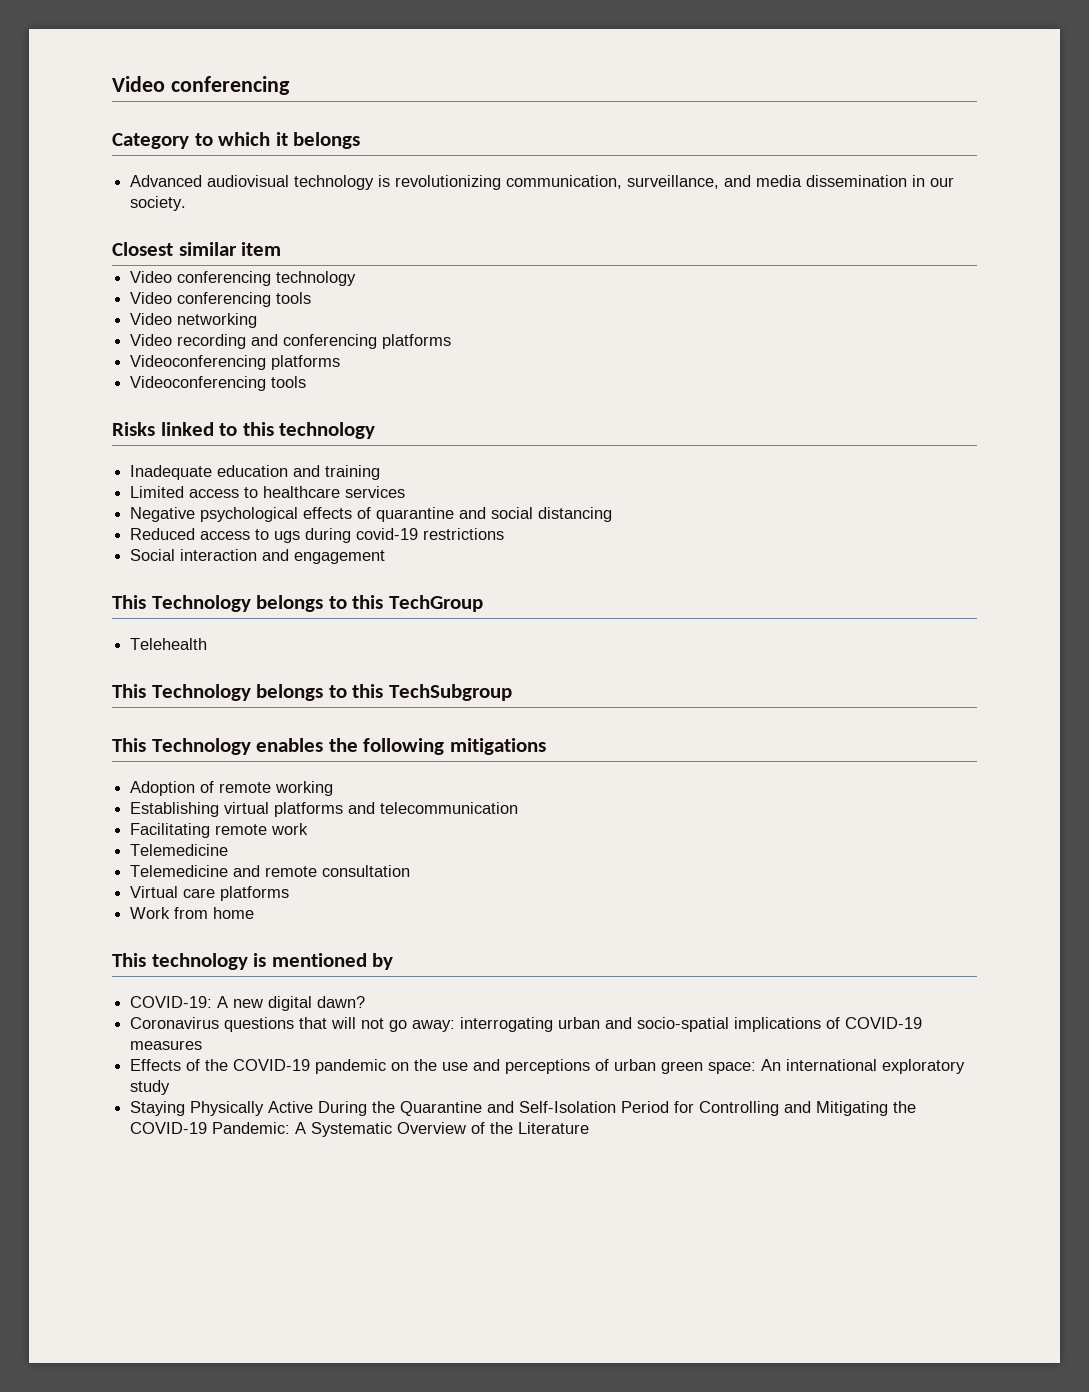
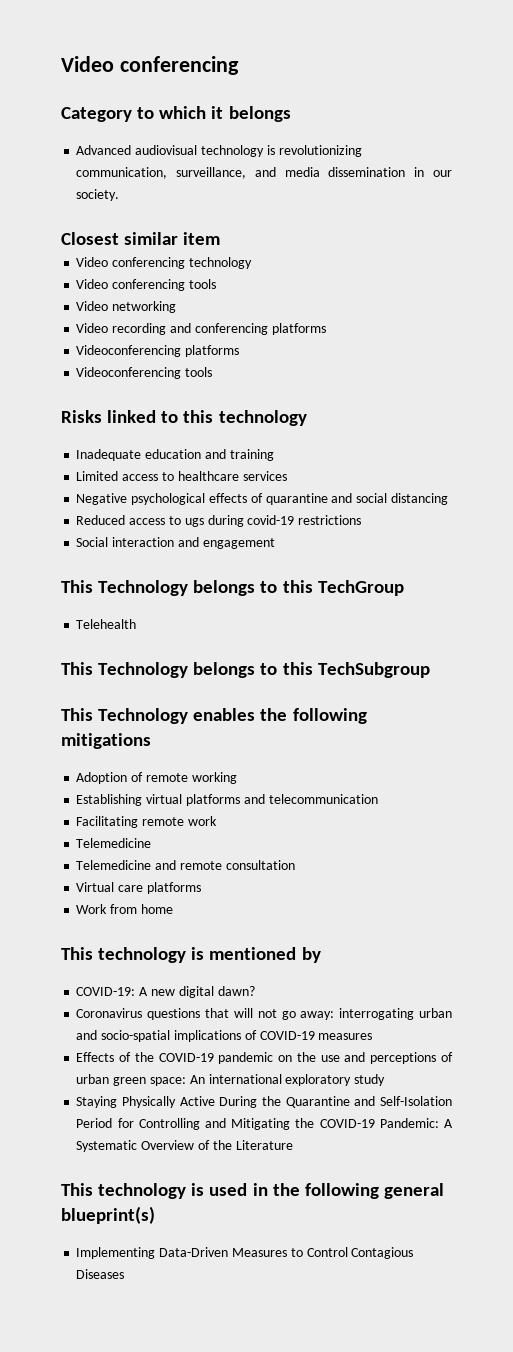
+ This technology is used in the following general blueprint(s)
+ Implementing Data-Driven Measures to Control Contagious Diseases

